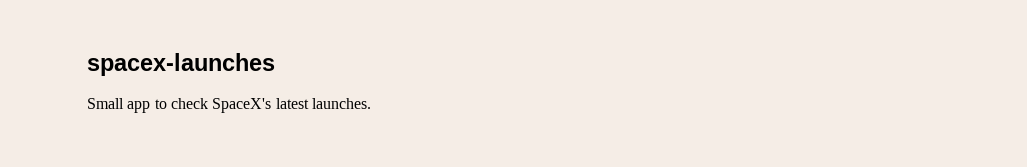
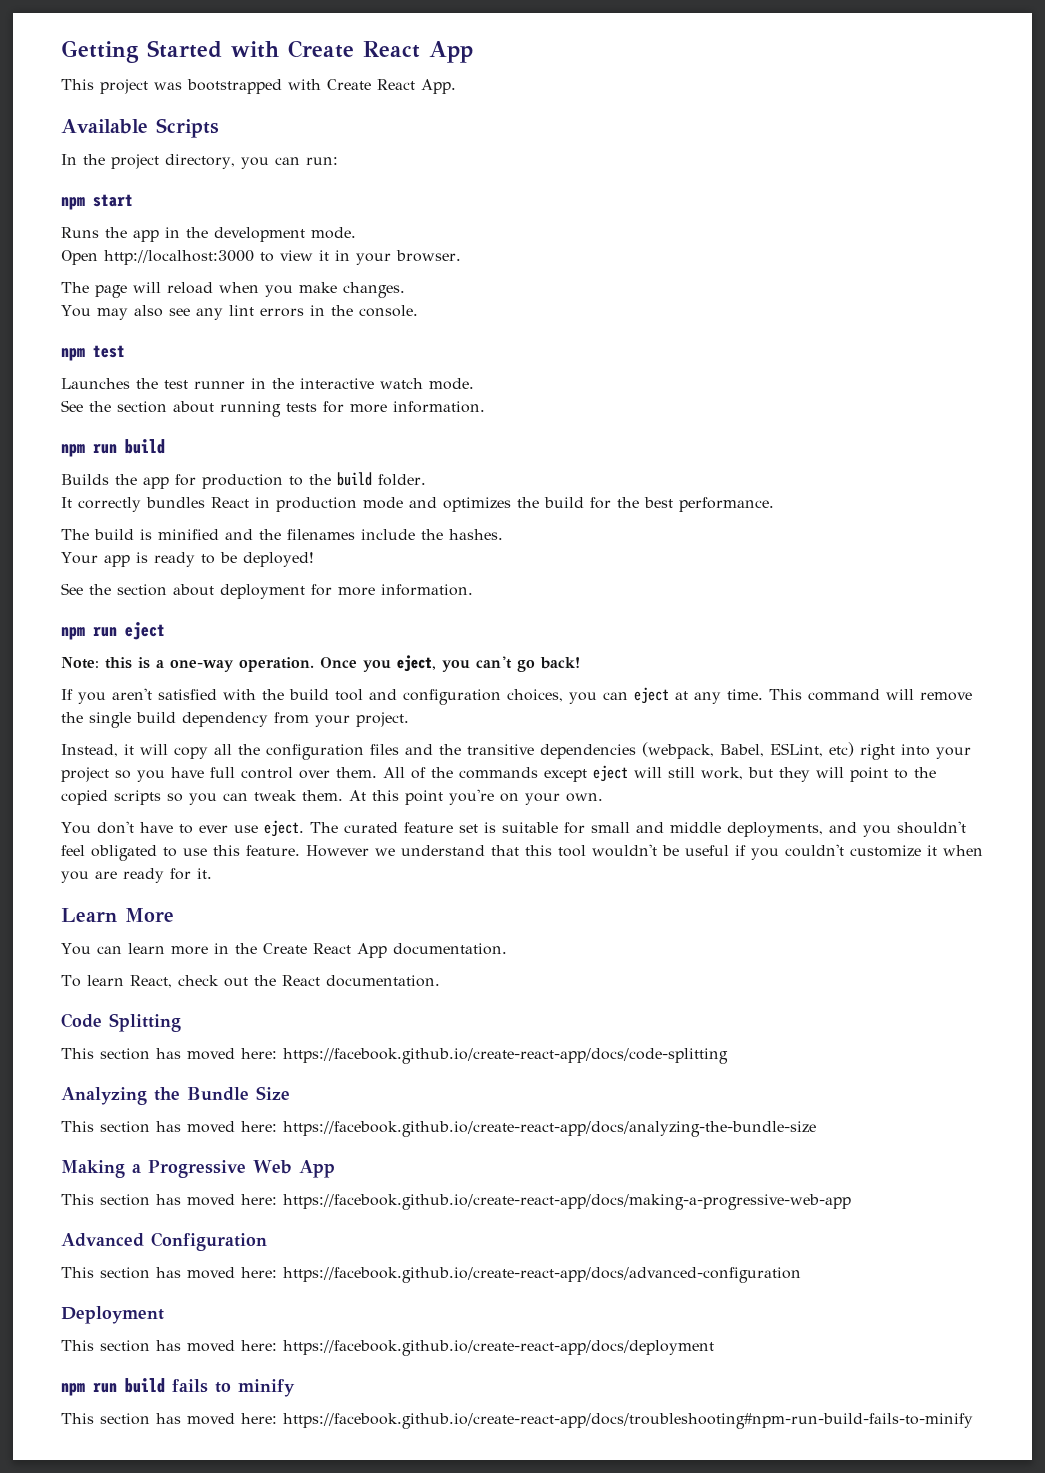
- spacex-launches
- Small app to check SpaceX's latest launches.
+ Getting Started with Create React App
+ This project was bootstrapped with Create React App.
+ Available Scripts
+ In the project directory, you can run:
+ npm start
+ Runs the app in the development mode.
+ Open http://localhost:3000 to view it in your browser.
+ The page will reload when you make changes.
+ You may also see any lint errors in the console.
+ npm test
+ Launches the test runner in the interactive watch mode.
+ See the section about running tests for more information.
+ npm run build
+ Builds the app for production to the build folder.
+ It correctly bundles React in production mode and optimizes the build for the best performance.
+ The build is minified and the filenames include the hashes.
+ Your app is ready to be deployed!
+ See the section about deployment for more information.
+ npm run eject
+ Note: this is a one-way operation. Once you eject, you can't go back!
+ If you aren't satisfied with the build tool and configuration choices, you can eject at any time. This command will remove the single build dependency from your project.
+ Instead, it will copy all the configuration files and the transitive dependencies (webpack, Babel, ESLint, etc) right into your project so you have full control over them. All of the commands except eject will still work, but they will point to the copied scripts so you can tweak them. At this point you're on your own.
+ You don't have to ever use eject. The curated feature set is suitable for small and middle deployments, and you shouldn't feel obligated to use this feature. However we understand that this tool wouldn't be useful if you couldn't customize it when you are ready for it.
+ Learn More
+ You can learn more in the Create React App documentation.
+ To learn React, check out the React documentation.
+ Code Splitting
+ This section has moved here: https://facebook.github.io/create-react-app/docs/code-splitting
+ Analyzing the Bundle Size
+ This section has moved here: https://facebook.github.io/create-react-app/docs/analyzing-the-bundle-size
+ Making a Progressive Web App
+ This section has moved here: https://facebook.github.io/create-react-app/docs/making-a-progressive-web-app
+ Advanced Configuration
+ This section has moved here: https://facebook.github.io/create-react-app/docs/advanced-configuration
+ Deployment
+ This section has moved here: https://facebook.github.io/create-react-app/docs/deployment
+ npm run build fails to minify
+ This section has moved here: https://facebook.github.io/create-react-app/docs/troubleshooting#npm-run-build-fails-to-minify

